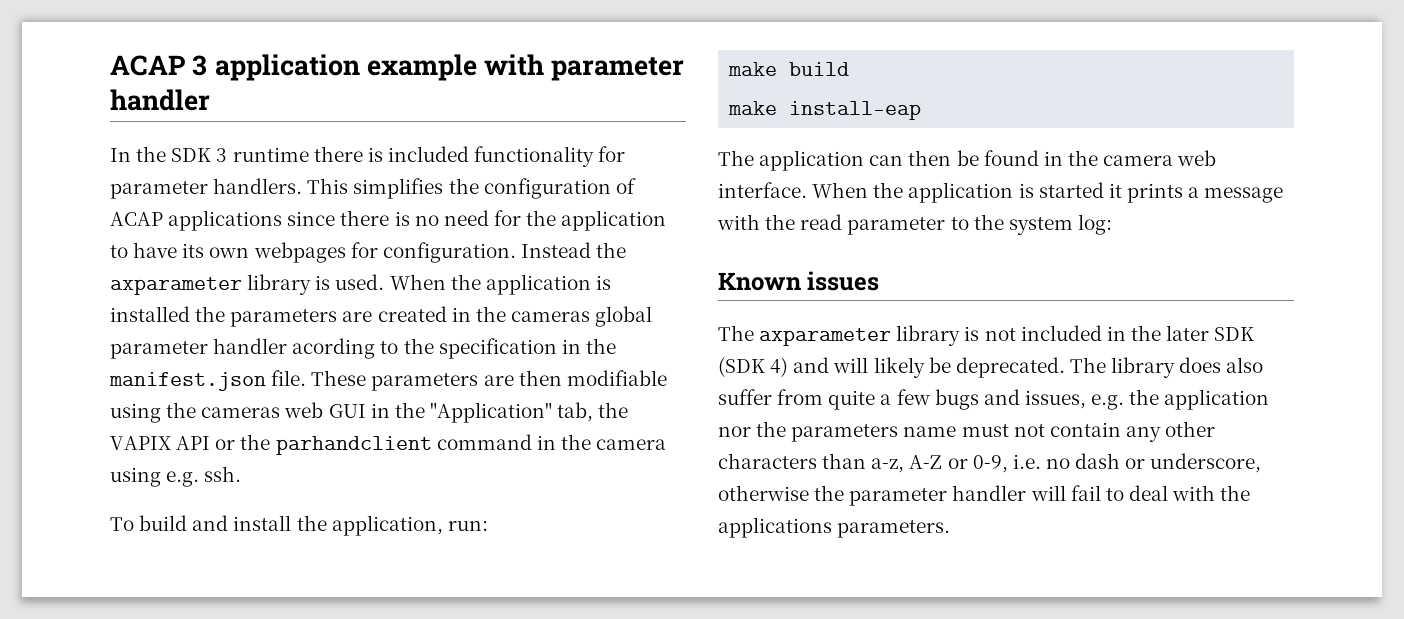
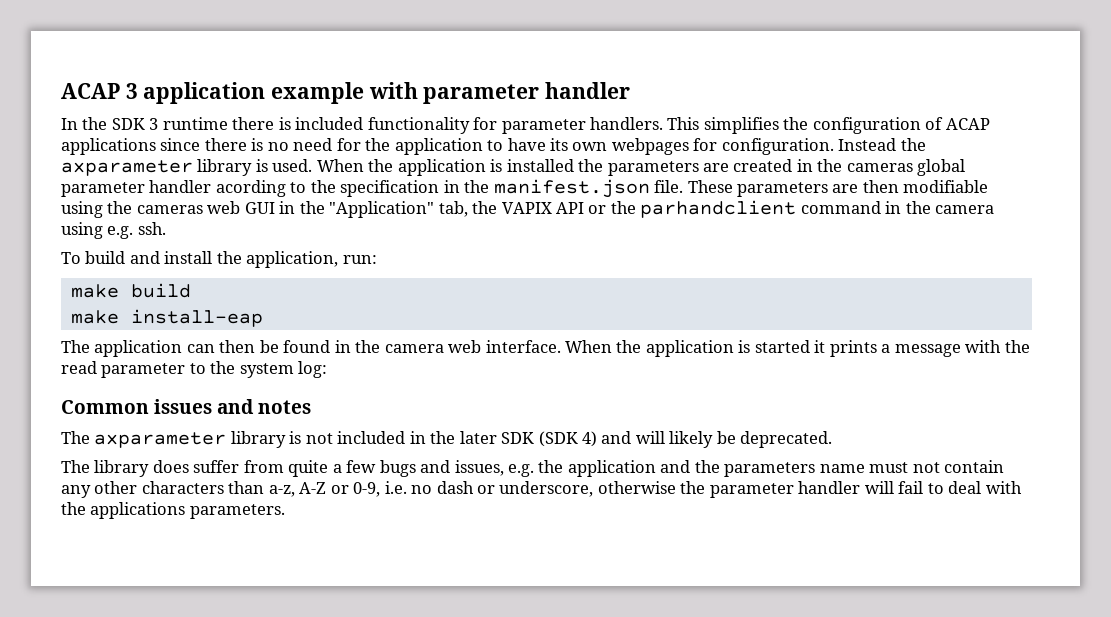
- Known issues
+ Common issues and notes
- The axparameter library is not included in the later SDK (SDK 4) and will likely be deprecated. The library does also suffer from quite a few bugs and issues, e.g. the application nor the parameters name must not contain any other characters than a-z, A-Z or 0-9, i.e. no dash or underscore, otherwise the parameter handler will fail to deal with the applications parameters.
+ The axparameter library is not included in the later SDK (SDK 4) and will likely be deprecated.
+ The library does suffer from quite a few bugs and issues, e.g. the application and the parameters name must not contain any other characters than a-z, A-Z or 0-9, i.e. no dash or underscore, otherwise the parameter handler will fail to deal with the applications parameters.

